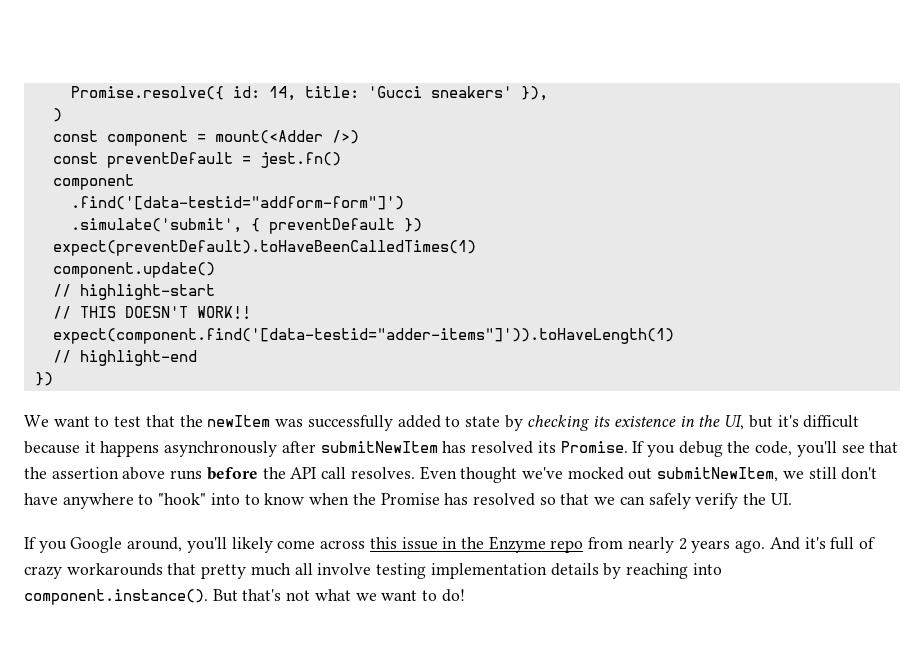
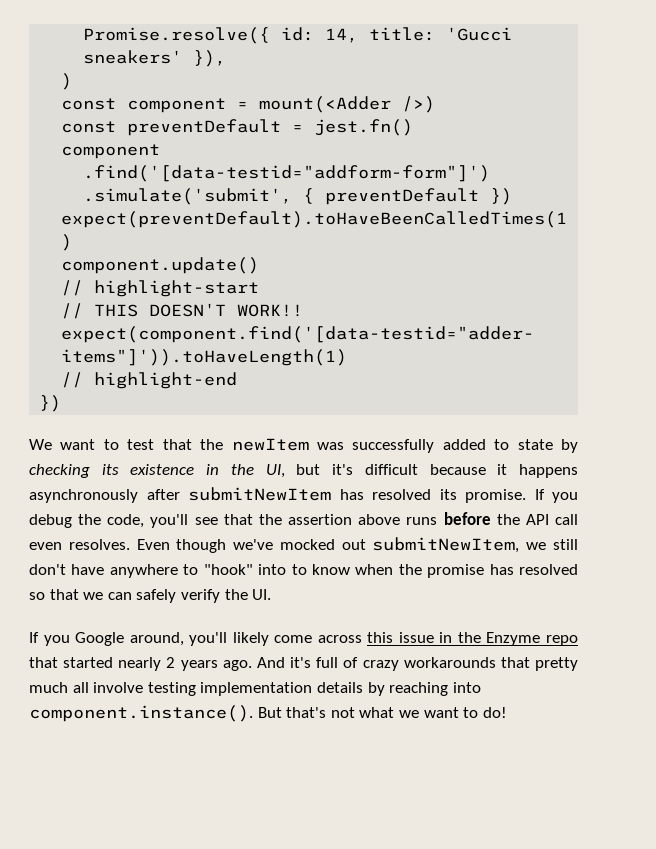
- We want to test that the newItem was successfully added to state by checking its existence in the UI, but it's difficult because it happens asynchronously after submitNewItem has resolved its Promise.
+ We want to test that the newItem was successfully added to state by checking its existence in the UI, but it's difficult because it happens asynchronously after submitNewItem has resolved its promise.
- If you debug the code, you'll see that the assertion above runs before the API call resolves.
+ If you debug the code, you'll see that the assertion above runs before the API call even resolves.
- Even thought we've mocked out submitNewItem, we still don't have anywhere to "hook" into to know when the Promise has resolved so that we can safely verify the UI.
+ Even though we've mocked out submitNewItem, we still don't have anywhere to "hook" into to know when the promise has resolved so that we can safely verify the UI.
- If you Google around, you'll likely come across this issue in the Enzyme repo from nearly 2 years ago.
+ If you Google around, you'll likely come across this issue in the Enzyme repo that started nearly 2 years ago.

